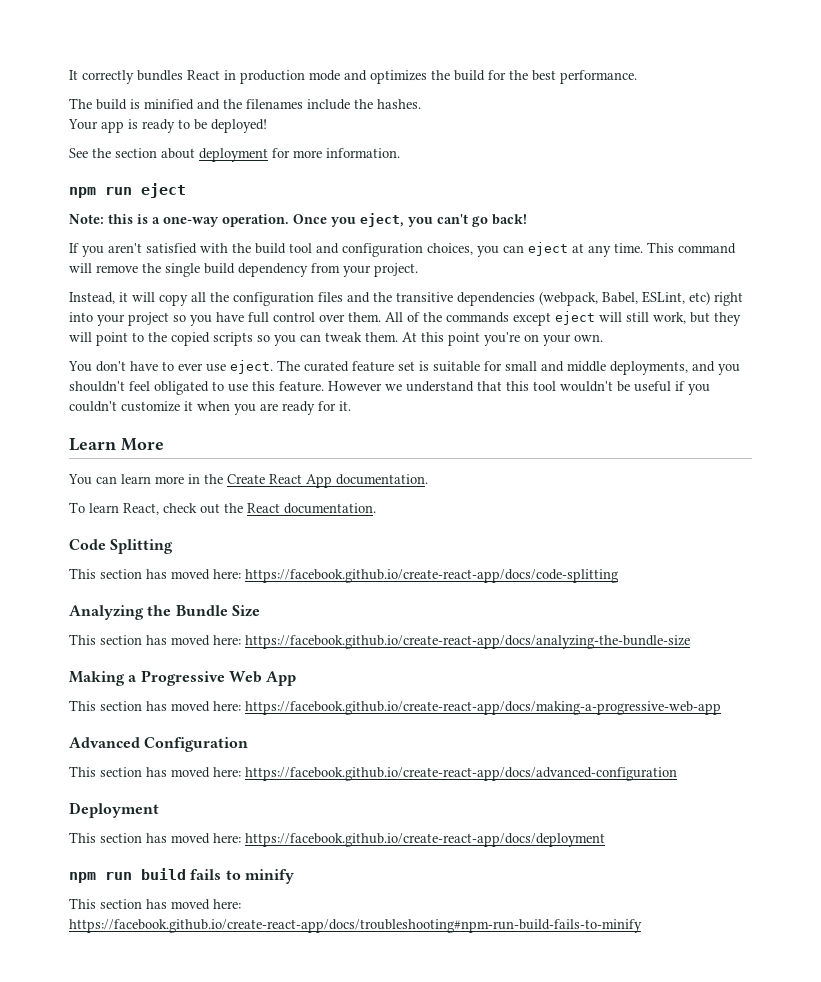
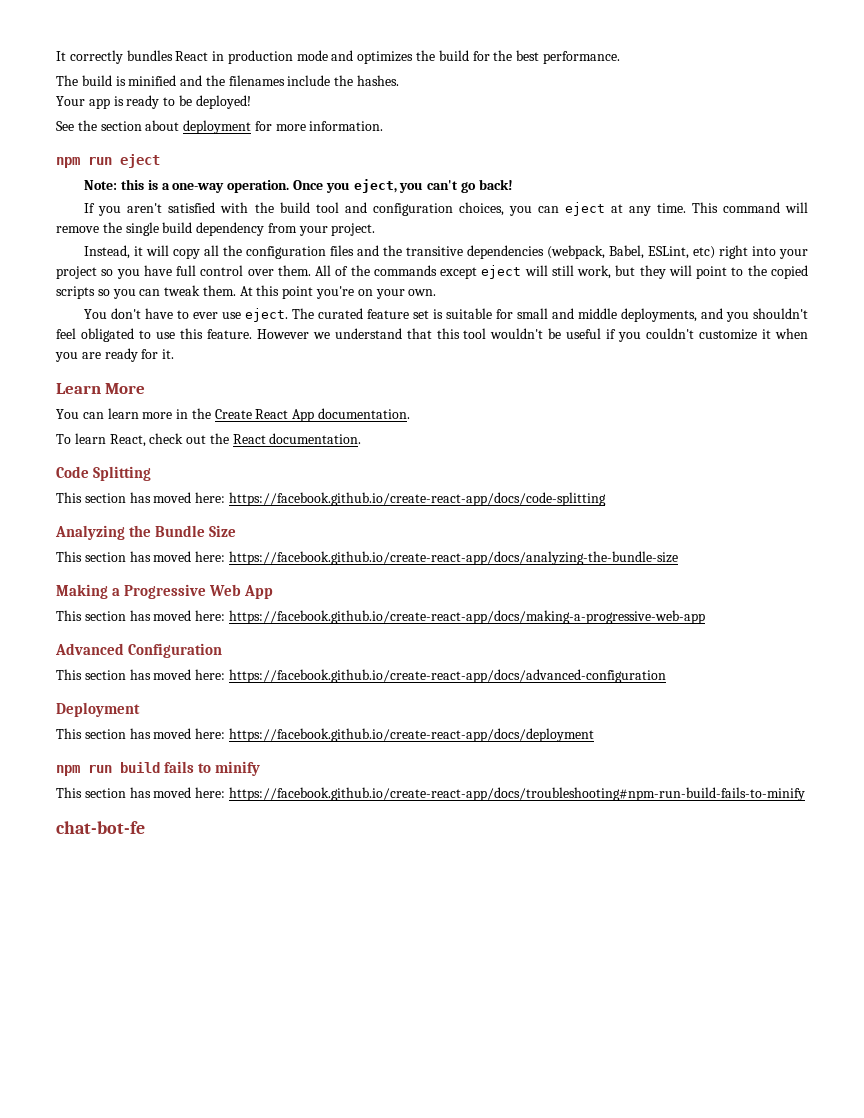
+ chat-bot-fe

